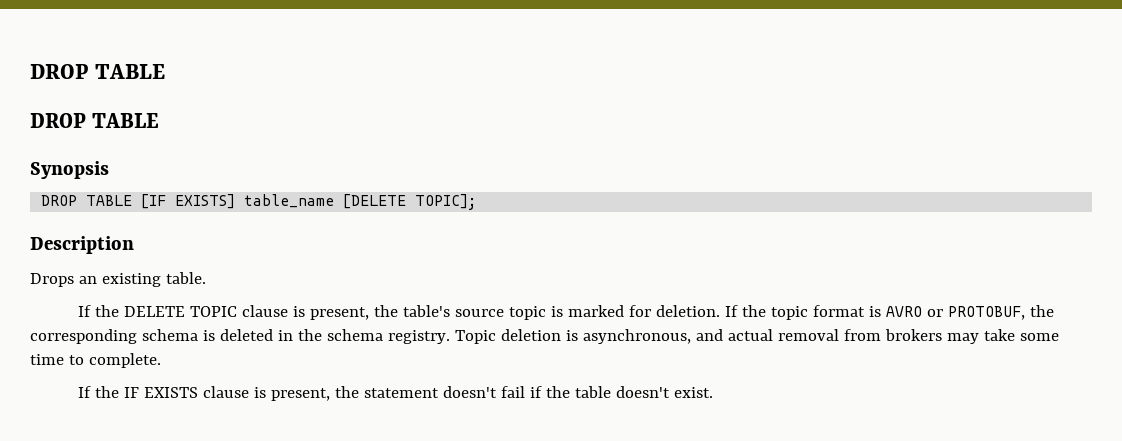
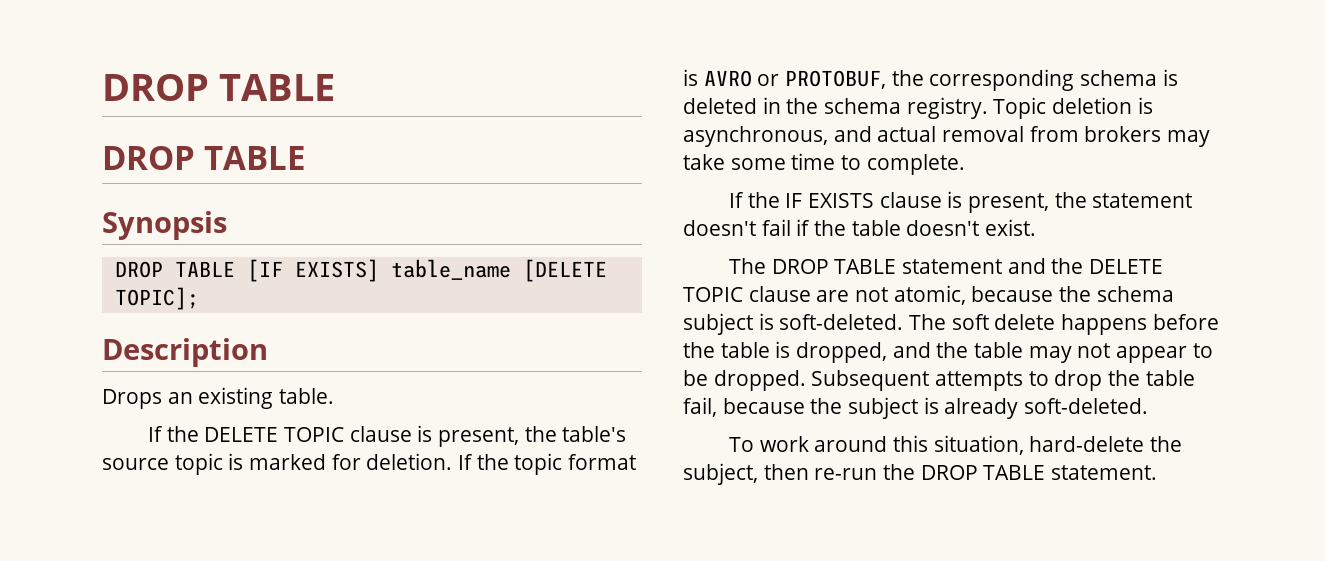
+ The DROP TABLE statement and the DELETE TOPIC clause are not atomic, because the schema subject is soft-deleted. The soft delete happens before the table is dropped, and the table may not appear to be dropped. Subsequent attempts to drop the table fail, because the subject is already soft-deleted.
+ To work around this situation, hard-delete the subject, then re-run the DROP TABLE statement.

